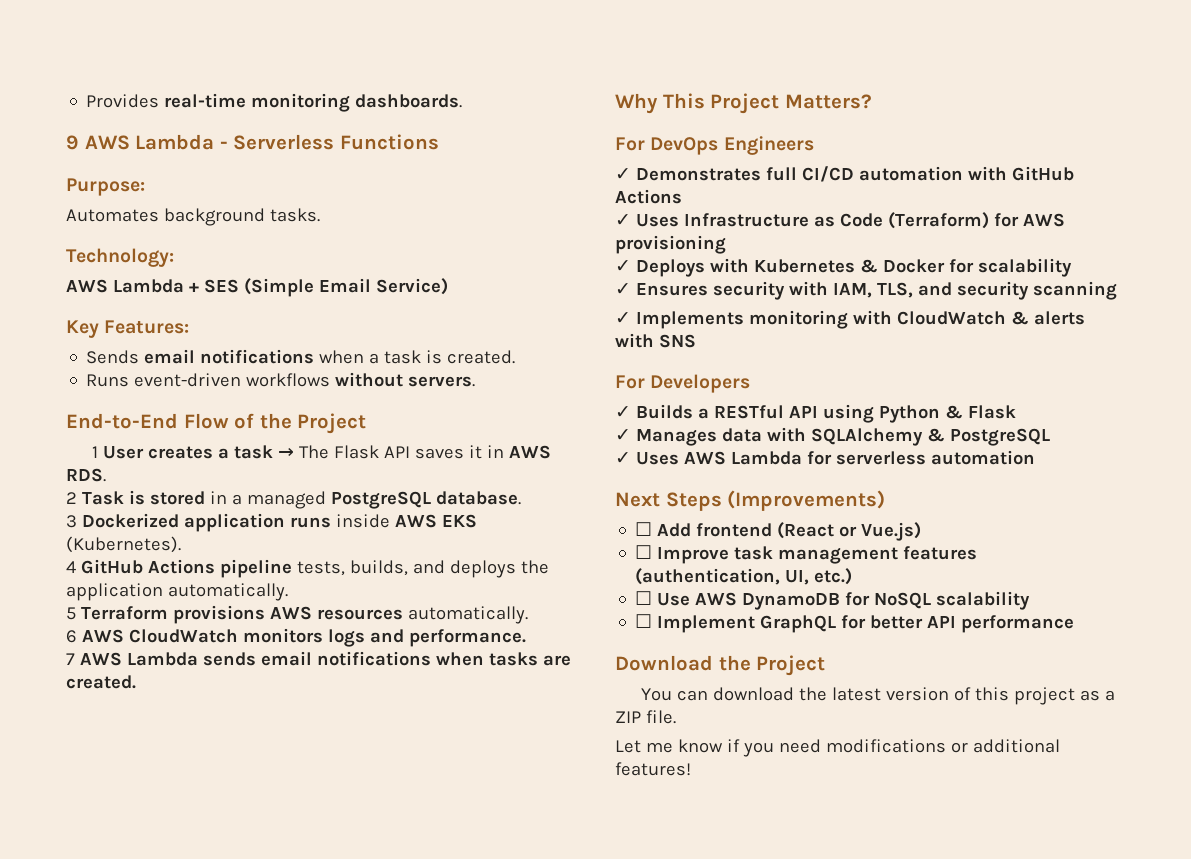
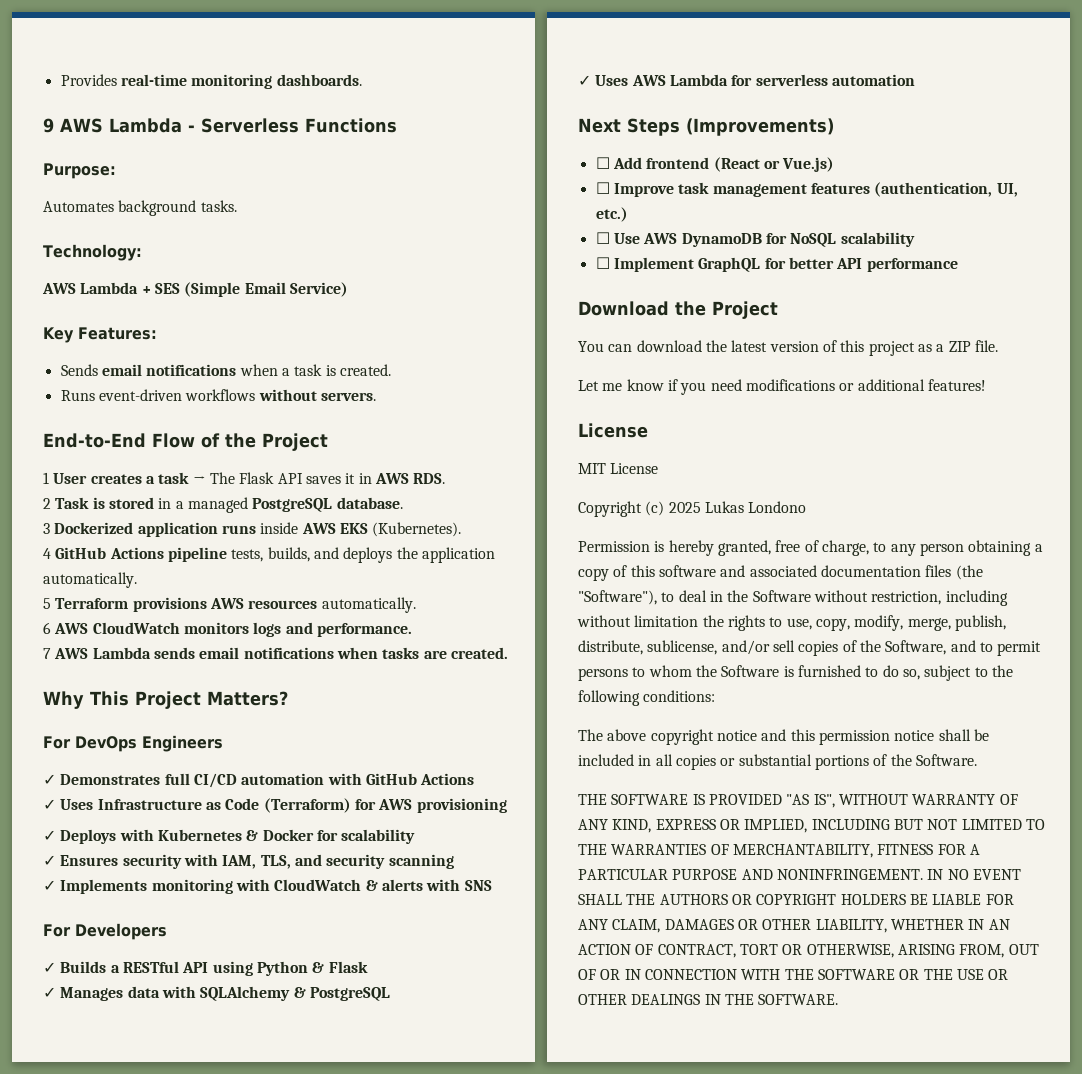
  Let me know if you need modifications or additional features!
+ License
+ MIT License
+ Copyright (c) 2025 Lukas Londono
+ Permission is hereby granted, free of charge, to any person obtaining a copy of this software and associated documentation files (the "Software"), to deal in the Software without restriction, including without limitation the rights to use, copy, modify, merge, publish, distribute, sublicense, and/or sell copies of the Software, and to permit persons to whom the Software is furnished to do so, subject to the following conditions:
+ The above copyright notice and this permission notice shall be included in all copies or substantial portions of the Software.
+ THE SOFTWARE IS PROVIDED "AS IS", WITHOUT WARRANTY OF ANY KIND, EXPRESS OR IMPLIED, INCLUDING BUT NOT LIMITED TO THE WARRANTIES OF MERCHANTABILITY, FITNESS FOR A PARTICULAR PURPOSE AND NONINFRINGEMENT. IN NO EVENT SHALL THE AUTHORS OR COPYRIGHT HOLDERS BE LIABLE FOR ANY CLAIM, DAMAGES OR OTHER LIABILITY, WHETHER IN AN ACTION OF CONTRACT, TORT OR OTHERWISE, ARISING FROM, OUT OF OR IN CONNECTION WITH THE SOFTWARE OR THE USE OR OTHER DEALINGS IN THE SOFTWARE.

